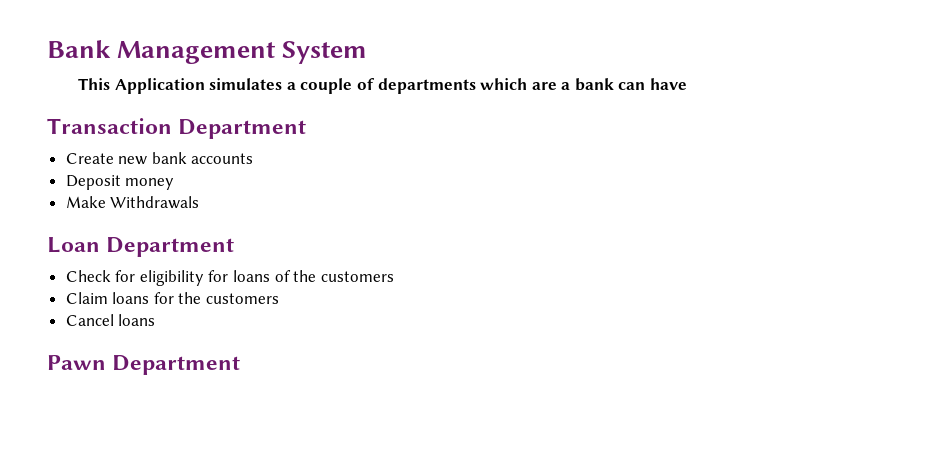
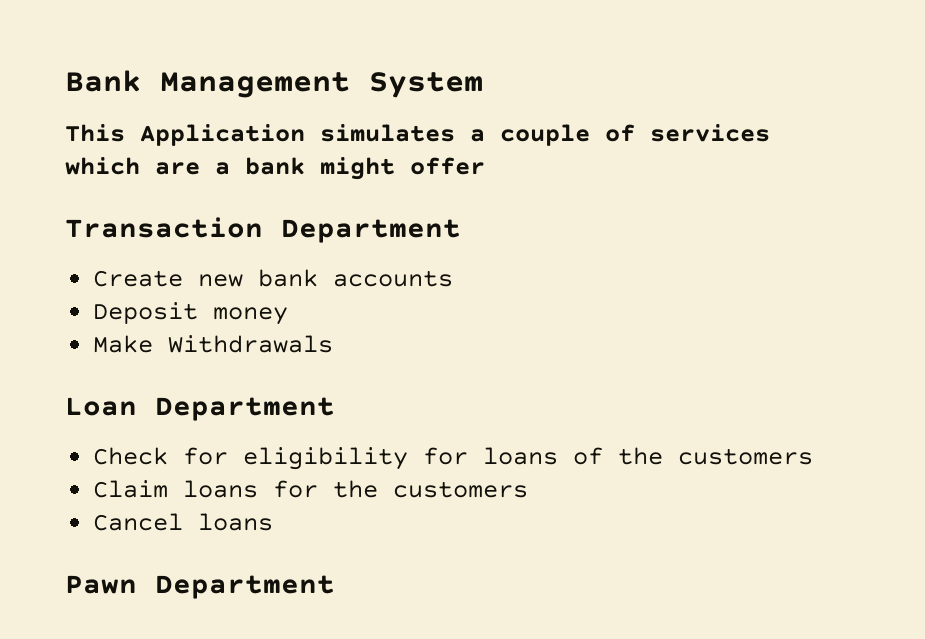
- This Application simulates a couple of departments which are a bank can have
+ This Application simulates a couple of services which are a bank might offer

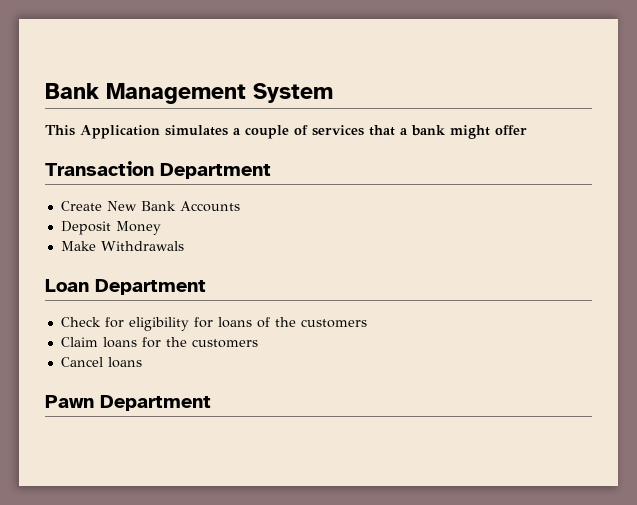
- This Application simulates a couple of services which are a bank might offer
+ This Application simulates a couple of services that a bank might offer
- Create new bank accounts
+ Create New Bank Accounts
- Deposit money
+ Deposit Money

